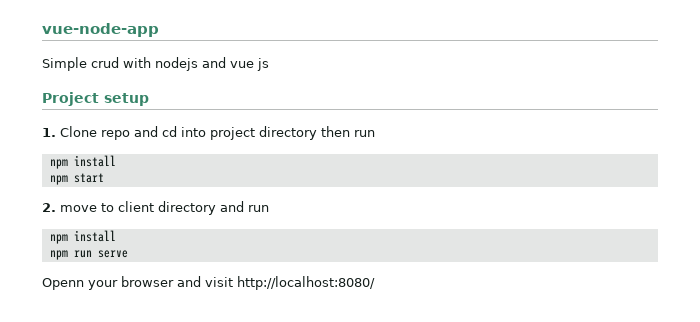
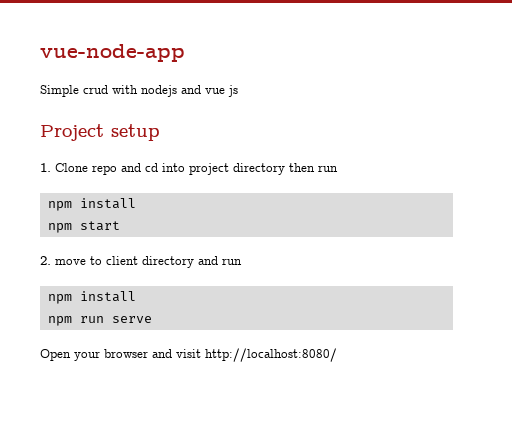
- Openn your browser and visit http://localhost:8080/
+ Open your browser and visit http://localhost:8080/

